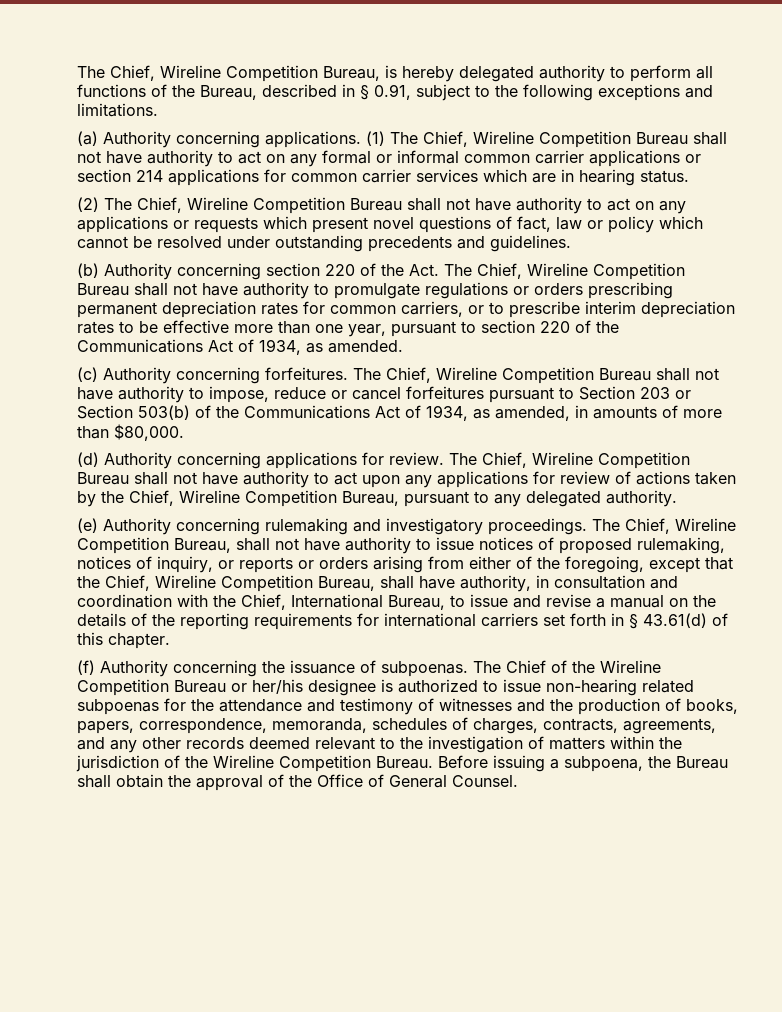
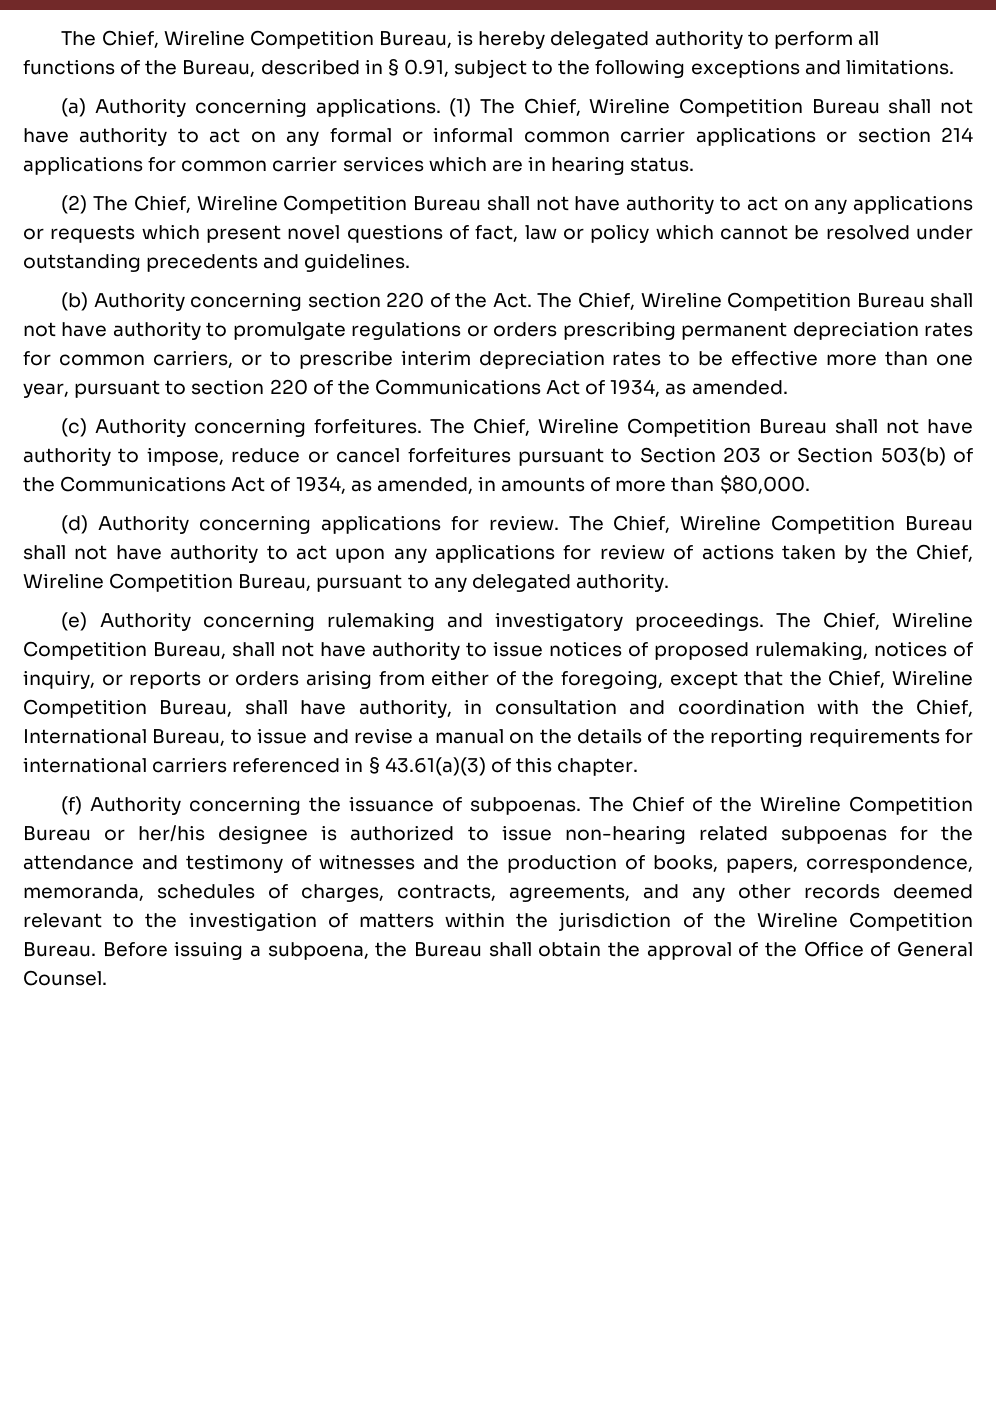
- The Chief, Wireline Competition Bureau, shall not have authority to issue notices of proposed rulemaking, notices of inquiry, or reports or orders arising from either of the foregoing, except that the Chief, Wireline Competition Bureau, shall have authority, in consultation and coordination with the Chief, International Bureau, to issue and revise a manual on the details of the reporting requirements for international carriers set forth in § 43.61(d) of this chapter.
+ The Chief, Wireline Competition Bureau, shall not have authority to issue notices of proposed rulemaking, notices of inquiry, or reports or orders arising from either of the foregoing, except that the Chief, Wireline Competition Bureau, shall have authority, in consultation and coordination with the Chief, International Bureau, to issue and revise a manual on the details of the reporting requirements for international carriers referenced in § 43.61(a)(3) of this chapter.

